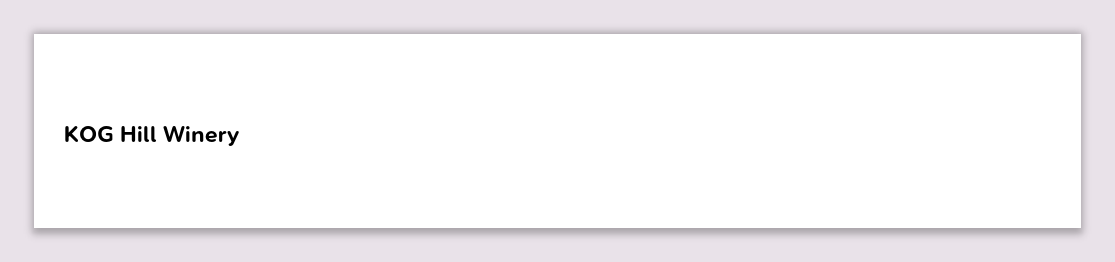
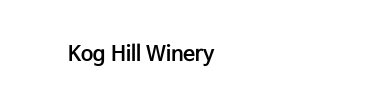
- KOG Hill Winery
+ Kog Hill Winery

